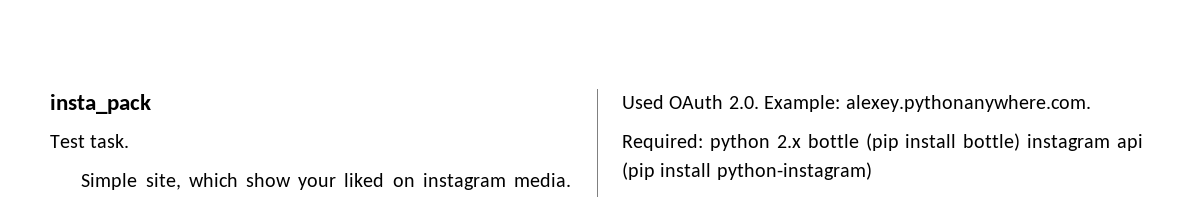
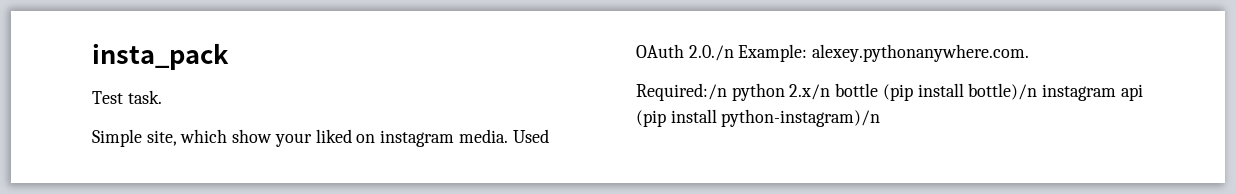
- Used OAuth 2.0. Example: alexey.pythonanywhere.com.
+ Used OAuth 2.0./n Example: alexey.pythonanywhere.com.
- Required: python 2.x bottle (pip install bottle) instagram api (pip install python-instagram)
+ Required:/n python 2.x/n bottle (pip install bottle)/n instagram api (pip install python-instagram)/n

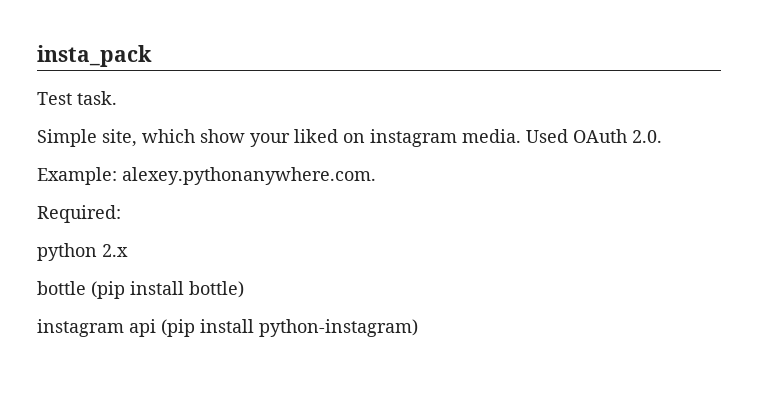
- Used OAuth 2.0./n Example: alexey.pythonanywhere.com.
+ Used OAuth 2.0.
+ Example: alexey.pythonanywhere.com.
- Required:/n python 2.x/n bottle (pip install bottle)/n instagram api (pip install python-instagram)/n
+ Required:
+ python 2.x
+ bottle (pip install bottle)
+ instagram api (pip install python-instagram)

